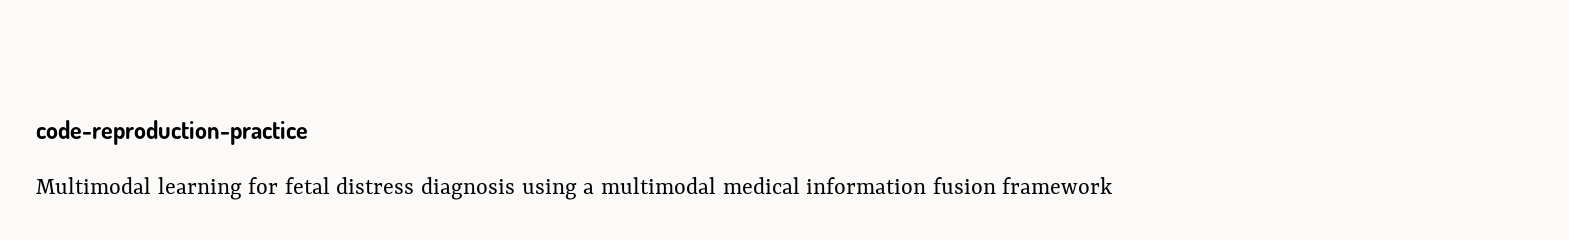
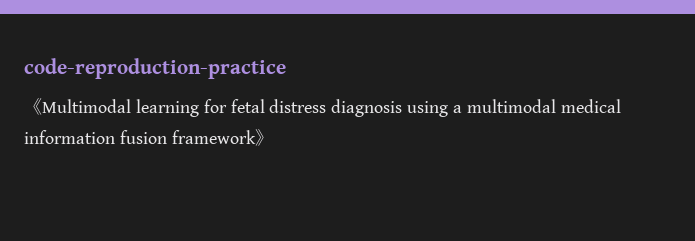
- Multimodal learning for fetal distress diagnosis using a multimodal medical information fusion framework
+ 《Multimodal learning for fetal distress diagnosis using a multimodal medical information fusion framework》

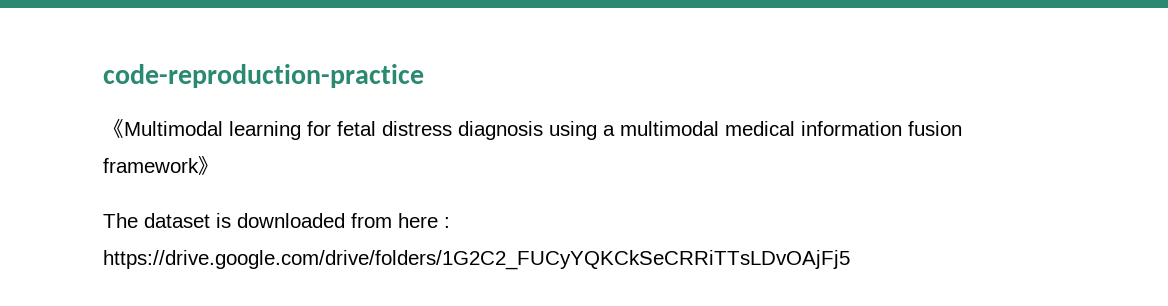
+ The dataset is downloaded from here : https://drive.google.com/drive/folders/1G2C2_FUCyYQKCkSeCRRiTTsLDvOAjFj5

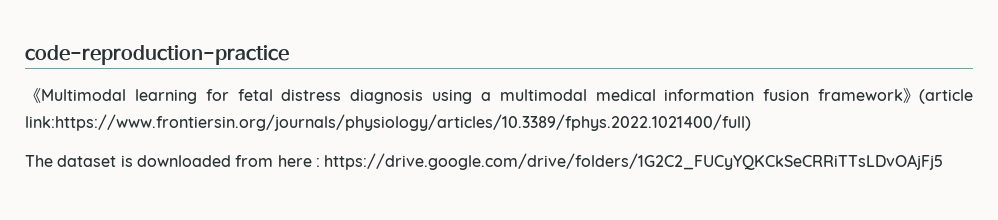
- 《Multimodal learning for fetal distress diagnosis using a multimodal medical information fusion framework》
+ 《Multimodal learning for fetal distress diagnosis using a multimodal medical information fusion framework》(article link:https://www.frontiersin.org/journals/physiology/articles/10.3389/fphys.2022.1021400/full)

